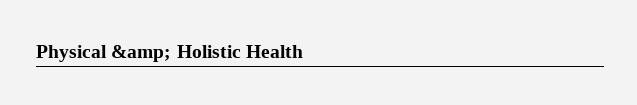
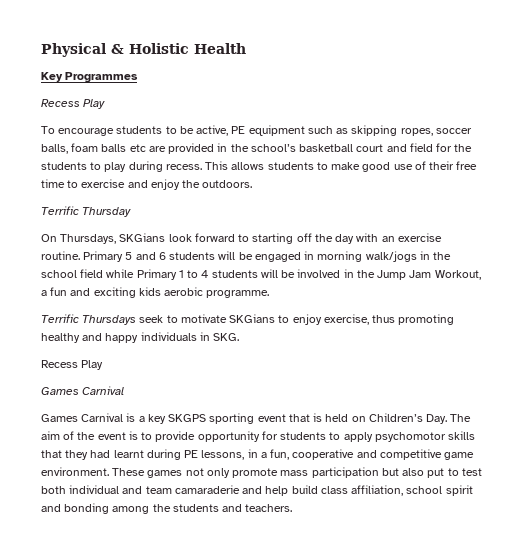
- Physical &amp; Holistic Health
+ Physical & Holistic Health
+ Key Programmes
+ Recess Play
+ To encourage students to be active, PE equipment such as skipping ropes, soccer balls, foam balls etc are provided in the school’s basketball court and field for the students to play during recess. This allows students to make good use of their free time to exercise and enjoy the outdoors.
+ Terrific Thursday
+ On Thursdays, SKGians look forward to starting off the day with an exercise routine. Primary 5 and 6 students will be engaged in morning walk/jogs in the school field while Primary 1 to 4 students will be involved in the Jump Jam Workout, a fun and exciting kids aerobic programme.
+ Terrific Thursdays seek to motivate SKGians to enjoy exercise, thus promoting healthy and happy individuals in SKG.
+ Recess Play
+ Games Carnival
+ Games Carnival is a key SKGPS sporting event that is held on Children’s Day. The aim of the event is to provide opportunity for students to apply psychomotor skills that they had learnt during PE lessons, in a fun, cooperative and competitive game environment. These games not only promote mass participation but also put to test both individual and team camaraderie and help build class affiliation, school spirit and bonding among the students and teachers.

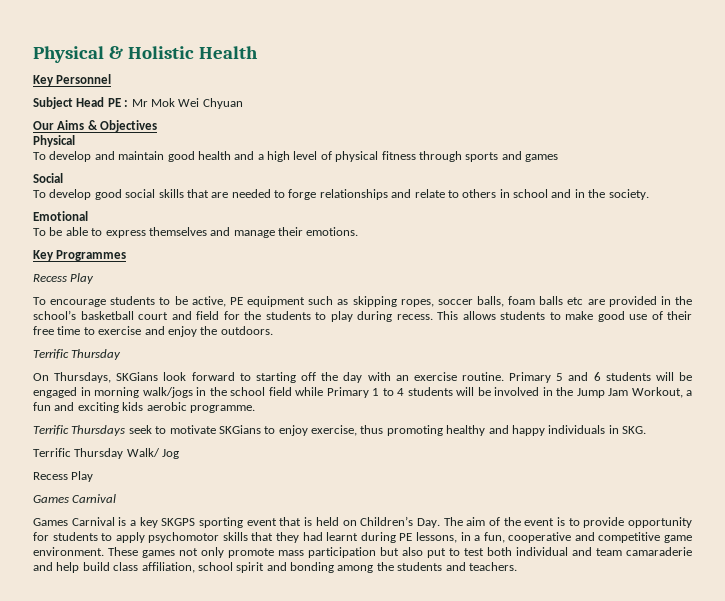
+ Key Personnel
+ Subject Head PE : Mr Mok Wei Chyuan
+ Our Aims & Objectives
+ Physical
+ To develop and maintain good health and a high level of physical fitness through sports and games
+ Social
+ To develop good social skills that are needed to forge relationships and relate to others in school and in the society.
+ Emotional
+ To be able to express themselves and manage their emotions.
+ Terrific Thursday Walk/ Jog

